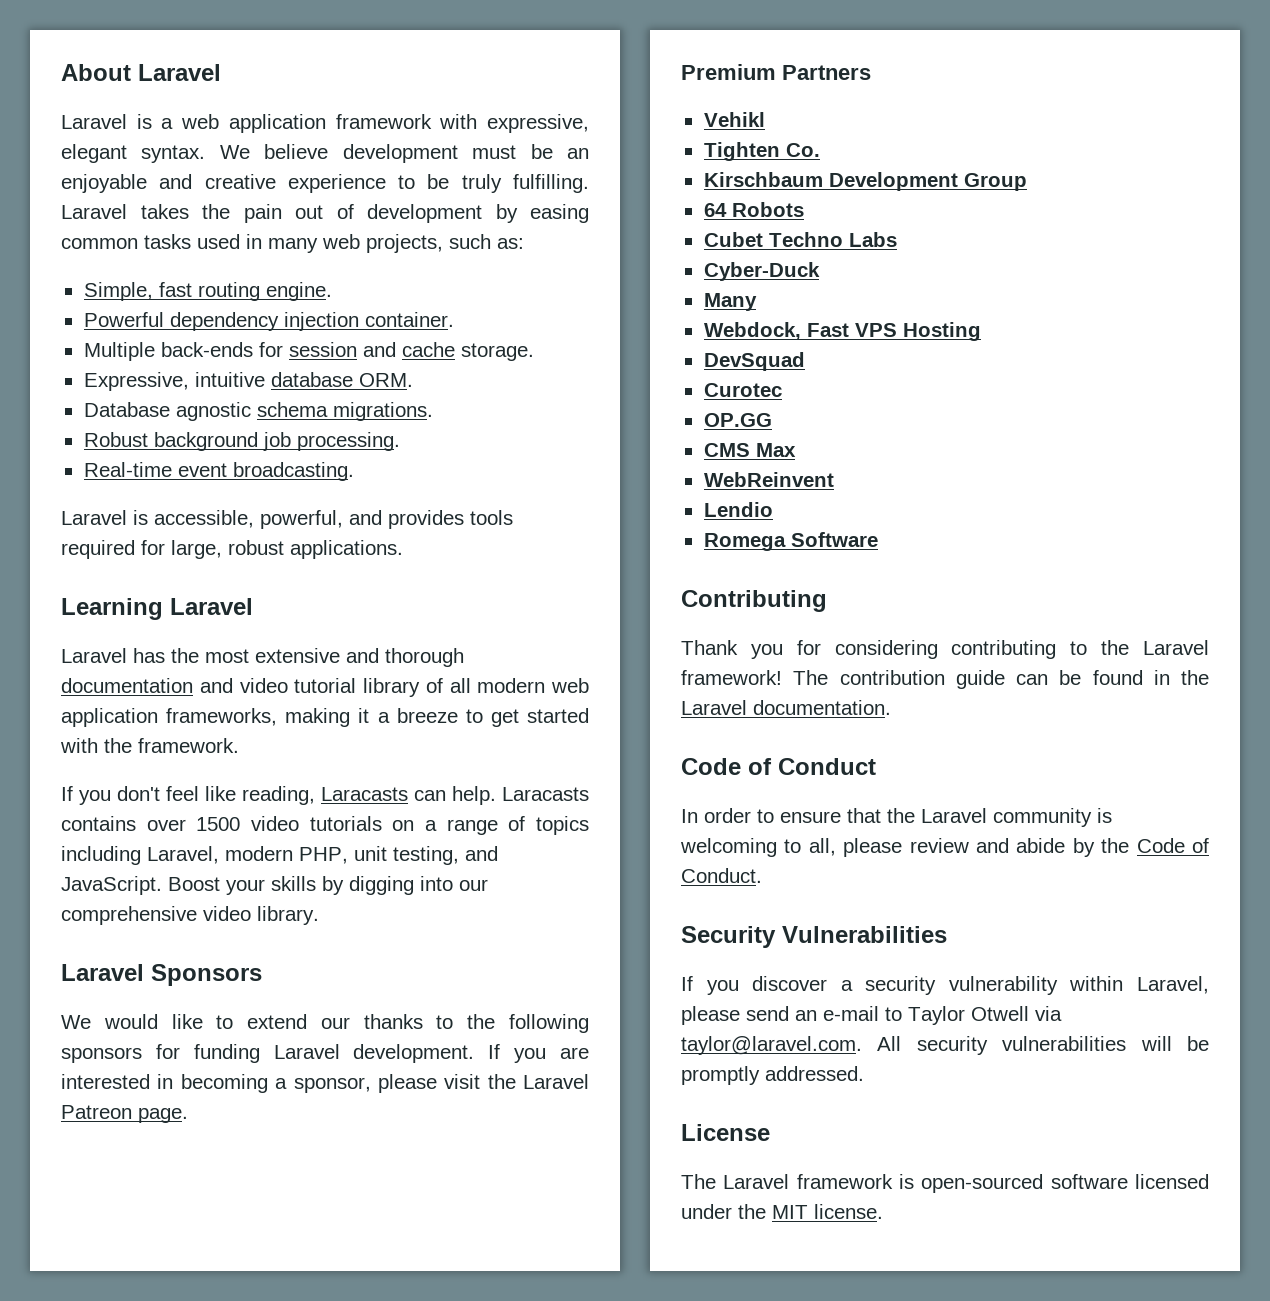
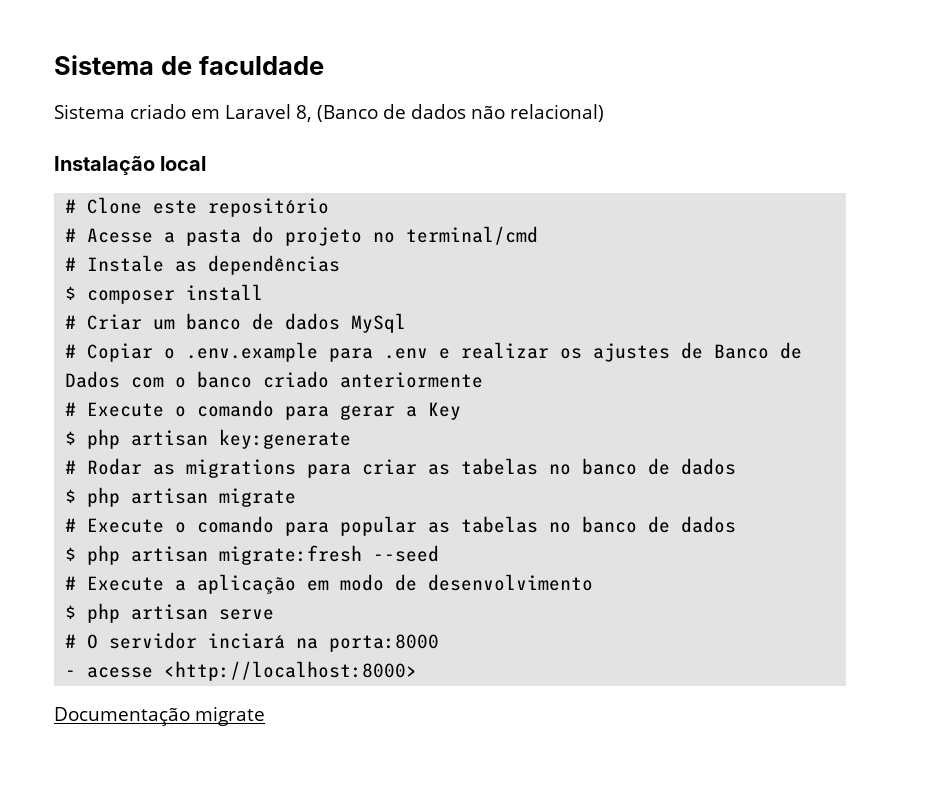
- About Laravel
- Laravel is a web application framework with expressive, elegant syntax. We believe development must be an enjoyable and creative experience to be truly fulfilling. Laravel takes the pain out of development by easing common tasks used in many web projects, such as:
- Simple, fast routing engine.
- Powerful dependency injection container.
- Multiple back-ends for session and cache storage.
- Expressive, intuitive database ORM.
- Database agnostic schema migrations.
- Robust background job processing.
- Real-time event broadcasting.
- Laravel is accessible, powerful, and provides tools required for large, robust applications.
- Learning Laravel
- Laravel has the most extensive and thorough documentation and video tutorial library of all modern web application frameworks, making it a breeze to get started with the framework.
- If you don't feel like reading, Laracasts can help. Laracasts contains over 1500 video tutorials on a range of topics including Laravel, modern PHP, unit testing, and JavaScript. Boost your skills by digging into our comprehensive video library.
- Laravel Sponsors
- We would like to extend our thanks to the following sponsors for funding Laravel development. If you are interested in becoming a sponsor, please visit the Laravel Patreon page.
- Premium Partners
- Vehikl
- Tighten Co.
- Kirschbaum Development Group
- 64 Robots
- Cubet Techno Labs
- Cyber-Duck
- Many
- Webdock, Fast VPS Hosting
- DevSquad
- Curotec
- OP.GG
- CMS Max
- WebReinvent
- Lendio
- Romega Software
- Contributing
- Thank you for considering contributing to the Laravel framework! The contribution guide can be found in the Laravel documentation.
- Code of Conduct
- In order to ensure that the Laravel community is welcoming to all, please review and abide by the Code of Conduct.
- Security Vulnerabilities
- If you discover a security vulnerability within Laravel, please send an e-mail to Taylor Otwell via taylor@laravel.com. All security vulnerabilities will be promptly addressed.
- License
- The Laravel framework is open-sourced software licensed under the MIT license.
+ Sistema de faculdade
+ Sistema criado em Laravel 8, (Banco de dados não relacional)
+ Instalação local
+ # Clone este repositório
+ # Acesse a pasta do projeto no terminal/cmd
+ # Instale as dependências
+ $ composer install
+ # Criar um banco de dados MySql
+ # Copiar o .env.example para .env e realizar os ajustes de Banco de Dados com o banco criado anteriormente
+ # Execute o comando para gerar a Key
+ $ php artisan key:generate
+ # Rodar as migrations para criar as tabelas no banco de dados
+ $ php artisan migrate
+ # Execute o comando para popular as tabelas no banco de dados
+ $ php artisan migrate:fresh --seed
+ # Execute a aplicação em modo de desenvolvimento
+ $ php artisan serve
+ # O servidor inciará na porta:8000
+ - acesse <http://localhost:8000>
+ Documentação migrate

